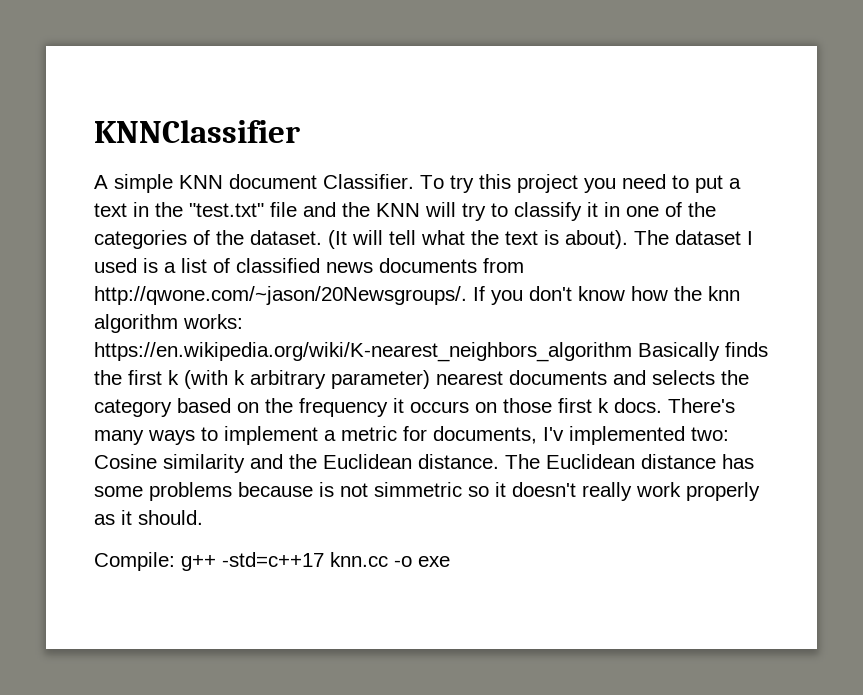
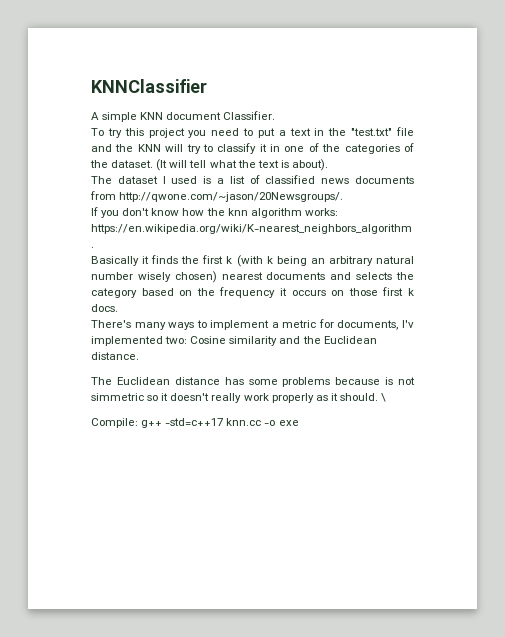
- A simple KNN document Classifier. To try this project you need to put a text in the "test.txt" file and the KNN will try to classify it in one of the categories of the dataset.
+ A simple KNN document Classifier.
+ To try this project you need to put a text in the "test.txt" file and the KNN will try to classify it in one of the categories of the dataset.
- (It will tell what the text is about). The dataset I used is a list of classified news documents from http://qwone.com/~jason/20Newsgroups/. If you don't know how the knn algorithm works:
+ (It will tell what the text is about).
+ The dataset I used is a list of classified news documents from http://qwone.com/~jason/20Newsgroups/.
+ If you don't know how the knn algorithm works:
- https://en.wikipedia.org/wiki/K-nearest_neighbors_algorithm Basically finds the first k (with k arbitrary parameter) nearest documents and selects the category based on the frequency it occurs on those first k docs. There's many ways to implement a metric for documents, I'v implemented two:
+ https://en.wikipedia.org/wiki/K-nearest_neighbors_algorithm .
+ Basically it finds the first k (with k being an arbitrary natural number wisely chosen) nearest documents and selects the category based on the frequency it occurs on those first k docs.
+ There's many ways to implement a metric for documents, I'v implemented two:
- Cosine similarity and the Euclidean distance. The Euclidean distance has some problems because is not simmetric so it doesn't really work properly as it should.
+ Cosine similarity and the Euclidean distance.
+ The Euclidean distance has some problems because is not simmetric so it doesn't really work properly as it should. \

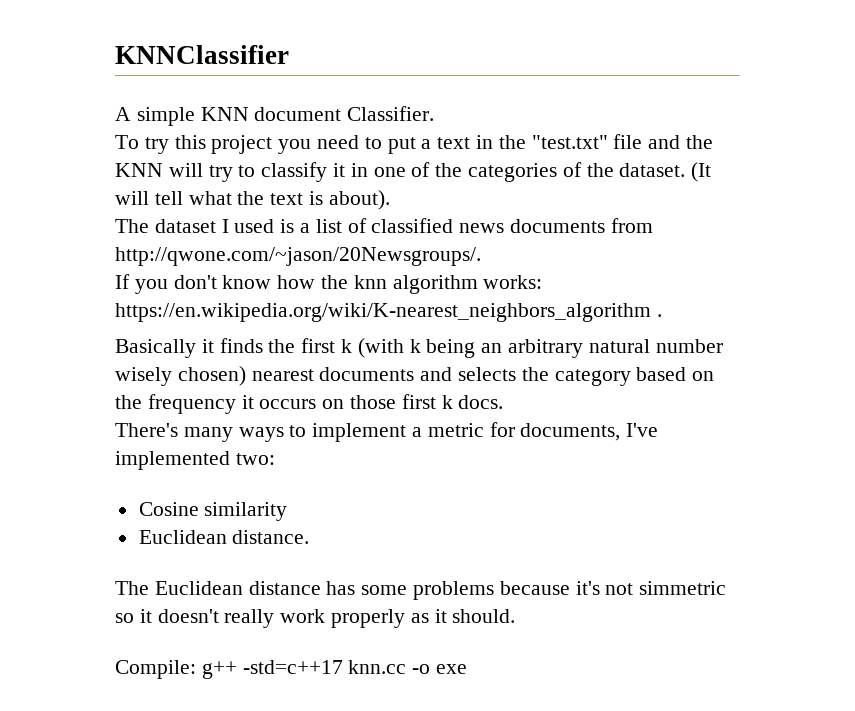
- There's many ways to implement a metric for documents, I'v implemented two: Cosine similarity and the Euclidean distance.
+ There's many ways to implement a metric for documents, I've implemented two:
+ Cosine similarity
+ Euclidean distance.
- The Euclidean distance has some problems because is not simmetric so it doesn't really work properly as it should. \
+ The Euclidean distance has some problems because it's not simmetric so it doesn't really work properly as it should.

